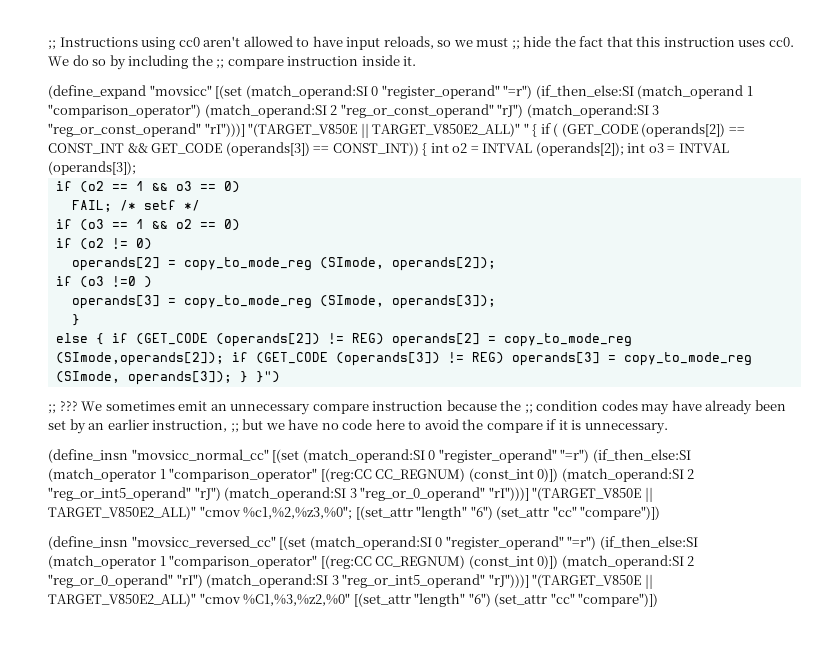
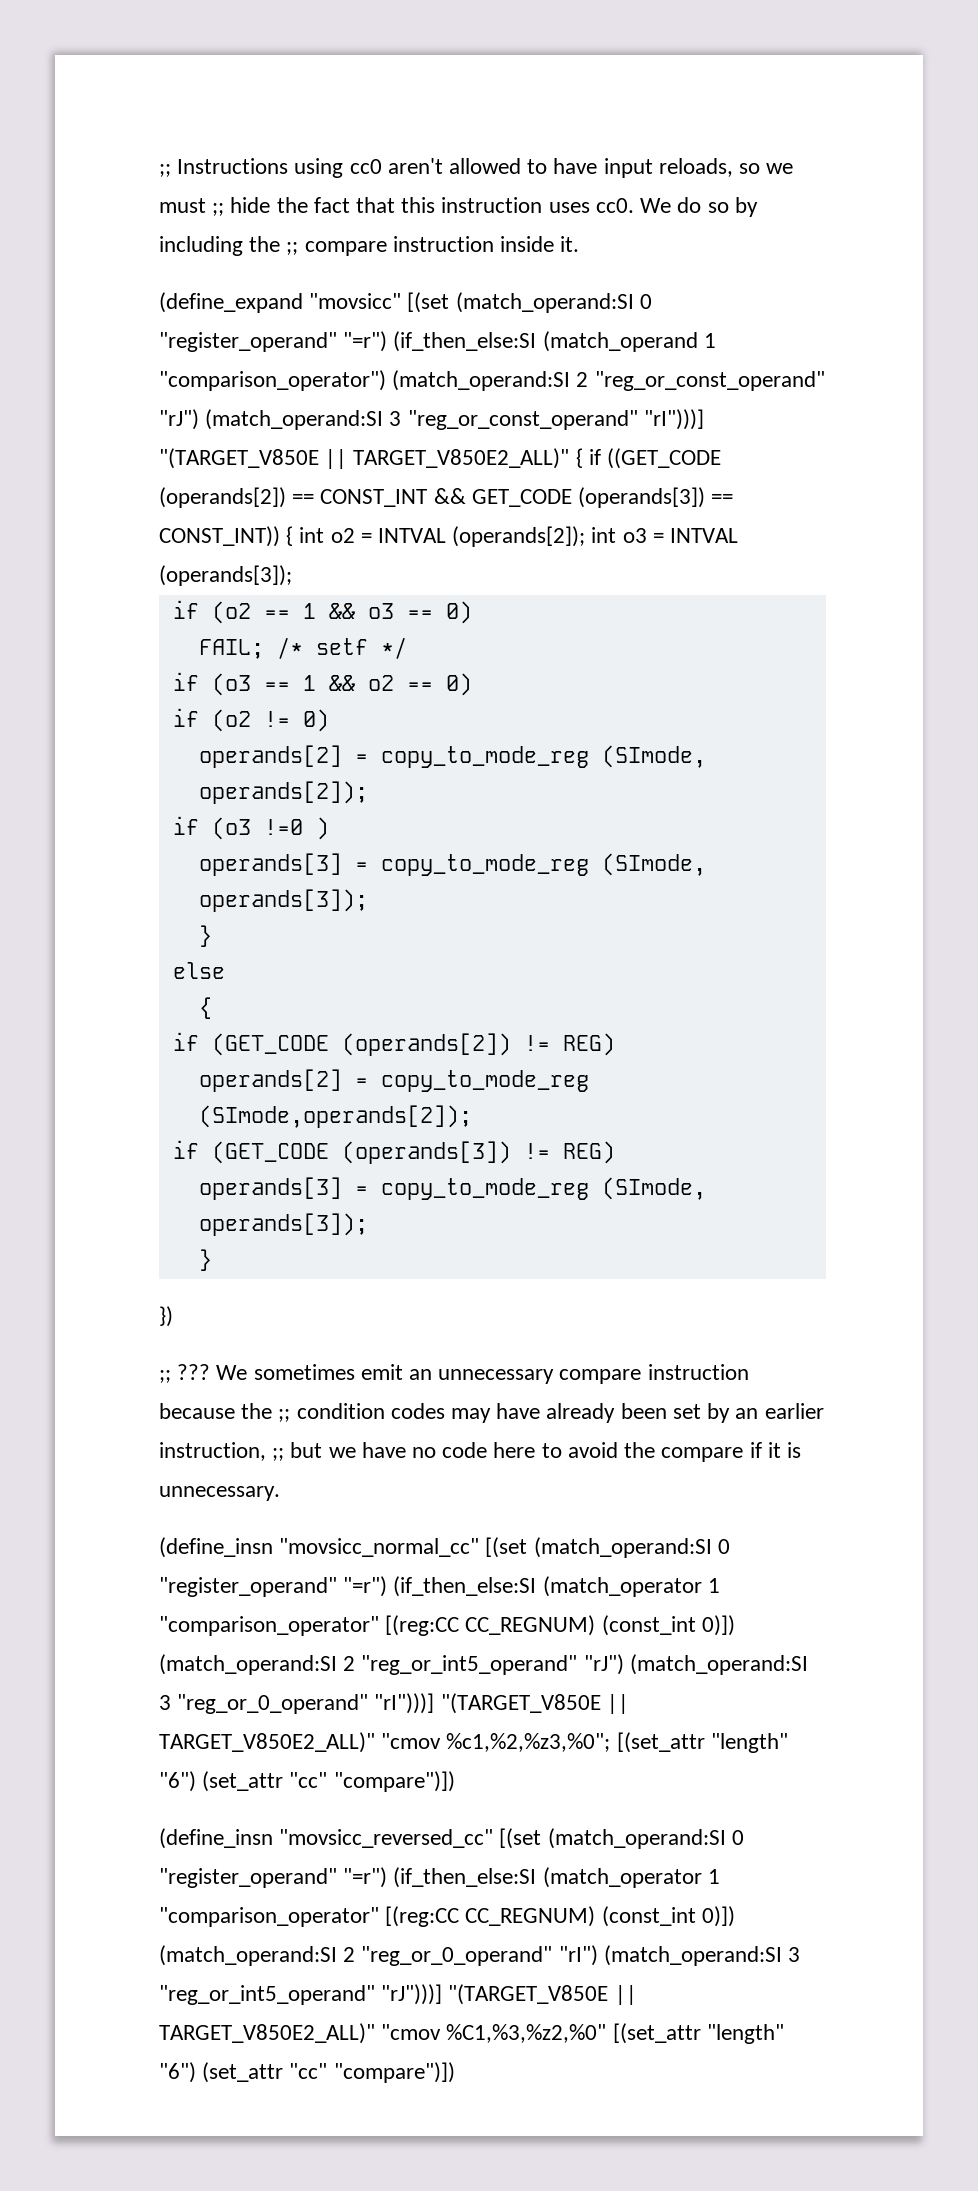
- (define_expand "movsicc" [(set (match_operand:SI 0 "register_operand" "=r") (if_then_else:SI (match_operand 1 "comparison_operator") (match_operand:SI 2 "reg_or_const_operand" "rJ") (match_operand:SI 3 "reg_or_const_operand" "rI")))] "(TARGET_V850E || TARGET_V850E2_ALL)" " { if ( (GET_CODE (operands[2]) == CONST_INT && GET_CODE (operands[3]) == CONST_INT)) { int o2 = INTVAL (operands[2]); int o3 = INTVAL (operands[3]);
+ (define_expand "movsicc" [(set (match_operand:SI 0 "register_operand" "=r") (if_then_else:SI (match_operand 1 "comparison_operator") (match_operand:SI 2 "reg_or_const_operand" "rJ") (match_operand:SI 3 "reg_or_const_operand" "rI")))] "(TARGET_V850E || TARGET_V850E2_ALL)" { if ((GET_CODE (operands[2]) == CONST_INT && GET_CODE (operands[3]) == CONST_INT)) { int o2 = INTVAL (operands[2]); int o3 = INTVAL (operands[3]);
- else { if (GET_CODE (operands[2]) != REG) operands[2] = copy_to_mode_reg (SImode,operands[2]); if (GET_CODE (operands[3]) != REG) operands[3] = copy_to_mode_reg (SImode, operands[3]); } }")
+ else
+ {
+ if (GET_CODE (operands[2]) != REG)
+ operands[2] = copy_to_mode_reg (SImode,operands[2]);
+ if (GET_CODE (operands[3]) != REG)
+ operands[3] = copy_to_mode_reg (SImode, operands[3]);
+ }
+ })

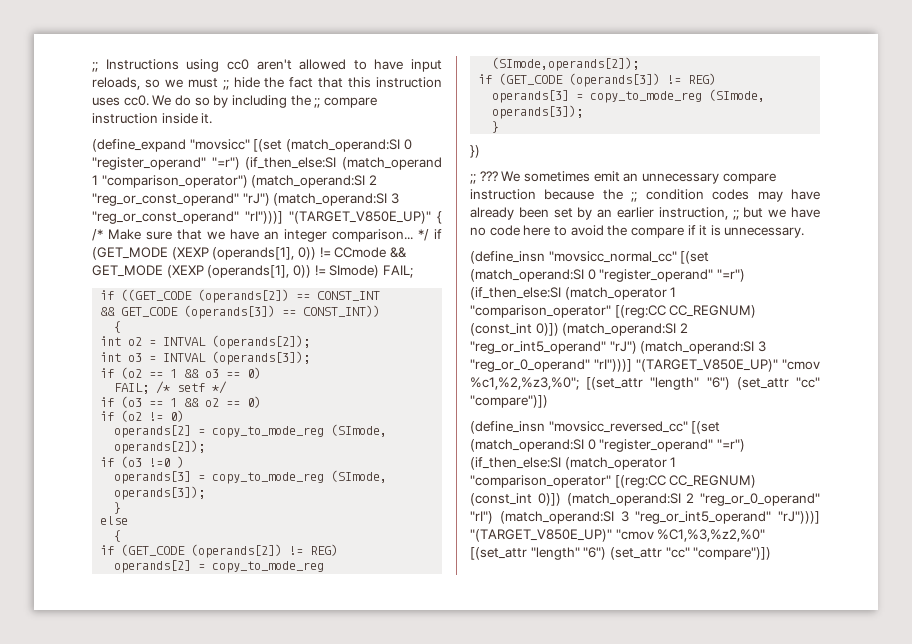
- (define_expand "movsicc" [(set (match_operand:SI 0 "register_operand" "=r") (if_then_else:SI (match_operand 1 "comparison_operator") (match_operand:SI 2 "reg_or_const_operand" "rJ") (match_operand:SI 3 "reg_or_const_operand" "rI")))] "(TARGET_V850E || TARGET_V850E2_ALL)" { if ((GET_CODE (operands[2]) == CONST_INT && GET_CODE (operands[3]) == CONST_INT)) { int o2 = INTVAL (operands[2]); int o3 = INTVAL (operands[3]);
+ (define_expand "movsicc" [(set (match_operand:SI 0 "register_operand" "=r") (if_then_else:SI (match_operand 1 "comparison_operator") (match_operand:SI 2 "reg_or_const_operand" "rJ") (match_operand:SI 3 "reg_or_const_operand" "rI")))] "(TARGET_V850E_UP)" { /* Make sure that we have an integer comparison... */ if (GET_MODE (XEXP (operands[1], 0)) != CCmode && GET_MODE (XEXP (operands[1], 0)) != SImode) FAIL;
+ if ((GET_CODE (operands[2]) == CONST_INT
+ && GET_CODE (operands[3]) == CONST_INT))
+ {
+ int o2 = INTVAL (operands[2]);
+ int o3 = INTVAL (operands[3]);
- (define_insn "movsicc_normal_cc" [(set (match_operand:SI 0 "register_operand" "=r") (if_then_else:SI (match_operator 1 "comparison_operator" [(reg:CC CC_REGNUM) (const_int 0)]) (match_operand:SI 2 "reg_or_int5_operand" "rJ") (match_operand:SI 3 "reg_or_0_operand" "rI")))] "(TARGET_V850E || TARGET_V850E2_ALL)" "cmov %c1,%2,%z3,%0"; [(set_attr "length" "6") (set_attr "cc" "compare")])
+ (define_insn "movsicc_normal_cc" [(set (match_operand:SI 0 "register_operand" "=r") (if_then_else:SI (match_operator 1 "comparison_operator" [(reg:CC CC_REGNUM) (const_int 0)]) (match_operand:SI 2 "reg_or_int5_operand" "rJ") (match_operand:SI 3 "reg_or_0_operand" "rI")))] "(TARGET_V850E_UP)" "cmov %c1,%2,%z3,%0"; [(set_attr "length" "6") (set_attr "cc" "compare")])
- (define_insn "movsicc_reversed_cc" [(set (match_operand:SI 0 "register_operand" "=r") (if_then_else:SI (match_operator 1 "comparison_operator" [(reg:CC CC_REGNUM) (const_int 0)]) (match_operand:SI 2 "reg_or_0_operand" "rI") (match_operand:SI 3 "reg_or_int5_operand" "rJ")))] "(TARGET_V850E || TARGET_V850E2_ALL)" "cmov %C1,%3,%z2,%0" [(set_attr "length" "6") (set_attr "cc" "compare")])
+ (define_insn "movsicc_reversed_cc" [(set (match_operand:SI 0 "register_operand" "=r") (if_then_else:SI (match_operator 1 "comparison_operator" [(reg:CC CC_REGNUM) (const_int 0)]) (match_operand:SI 2 "reg_or_0_operand" "rI") (match_operand:SI 3 "reg_or_int5_operand" "rJ")))] "(TARGET_V850E_UP)" "cmov %C1,%3,%z2,%0" [(set_attr "length" "6") (set_attr "cc" "compare")])

